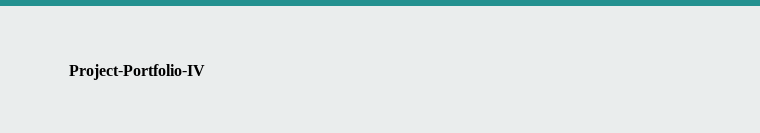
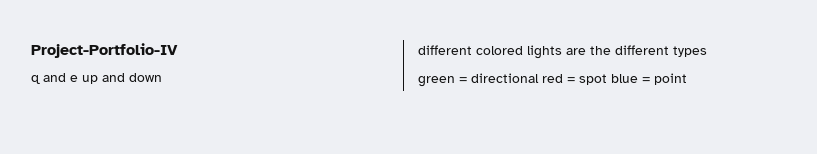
+ q and e up and down
+ different colored lights are the different types
+ green = directional red = spot blue = point

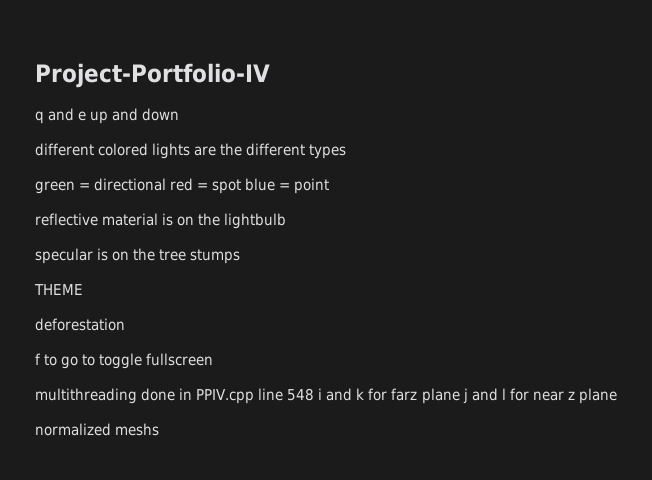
+ reflective material is on the lightbulb
+ specular is on the tree stumps
+ THEME
+ deforestation
+ f to go to toggle fullscreen
+ multithreading done in PPIV.cpp line 548 i and k for farz plane j and l for near z plane
+ normalized meshs

